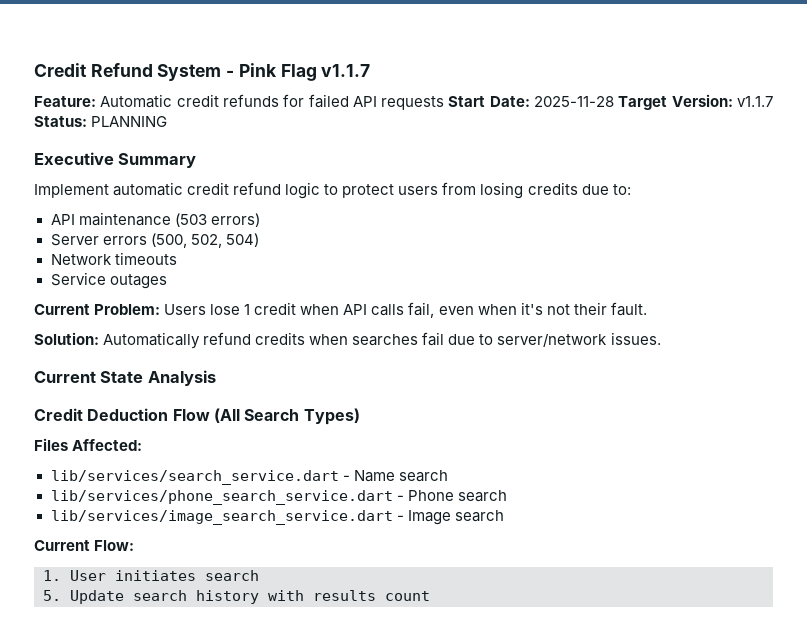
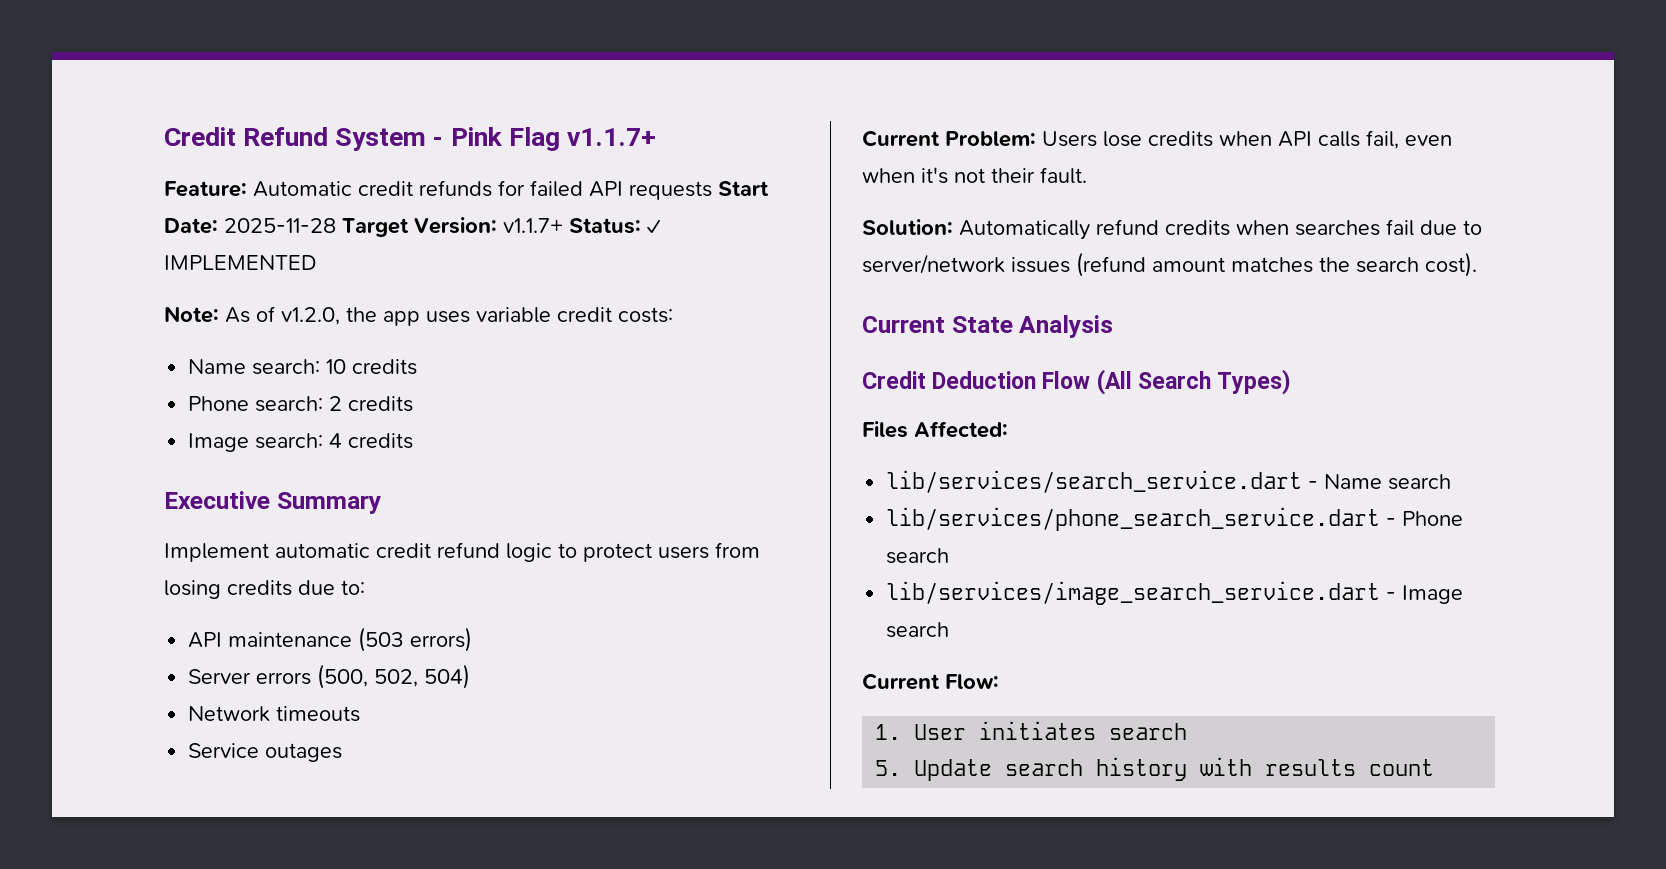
- Credit Refund System - Pink Flag v1.1.7
+ Credit Refund System - Pink Flag v1.1.7+
- Feature: Automatic credit refunds for failed API requests Start Date: 2025-11-28 Target Version: v1.1.7 Status: PLANNING
+ Feature: Automatic credit refunds for failed API requests Start Date: 2025-11-28 Target Version: v1.1.7+ Status: ✓ IMPLEMENTED
+ Note: As of v1.2.0, the app uses variable credit costs:
+ Name search: 10 credits
+ Phone search: 2 credits
+ Image search: 4 credits
- Current Problem: Users lose 1 credit when API calls fail, even when it's not their fault.
+ Current Problem: Users lose credits when API calls fail, even when it's not their fault.
- Solution: Automatically refund credits when searches fail due to server/network issues.
+ Solution: Automatically refund credits when searches fail due to server/network issues (refund amount matches the search cost).

